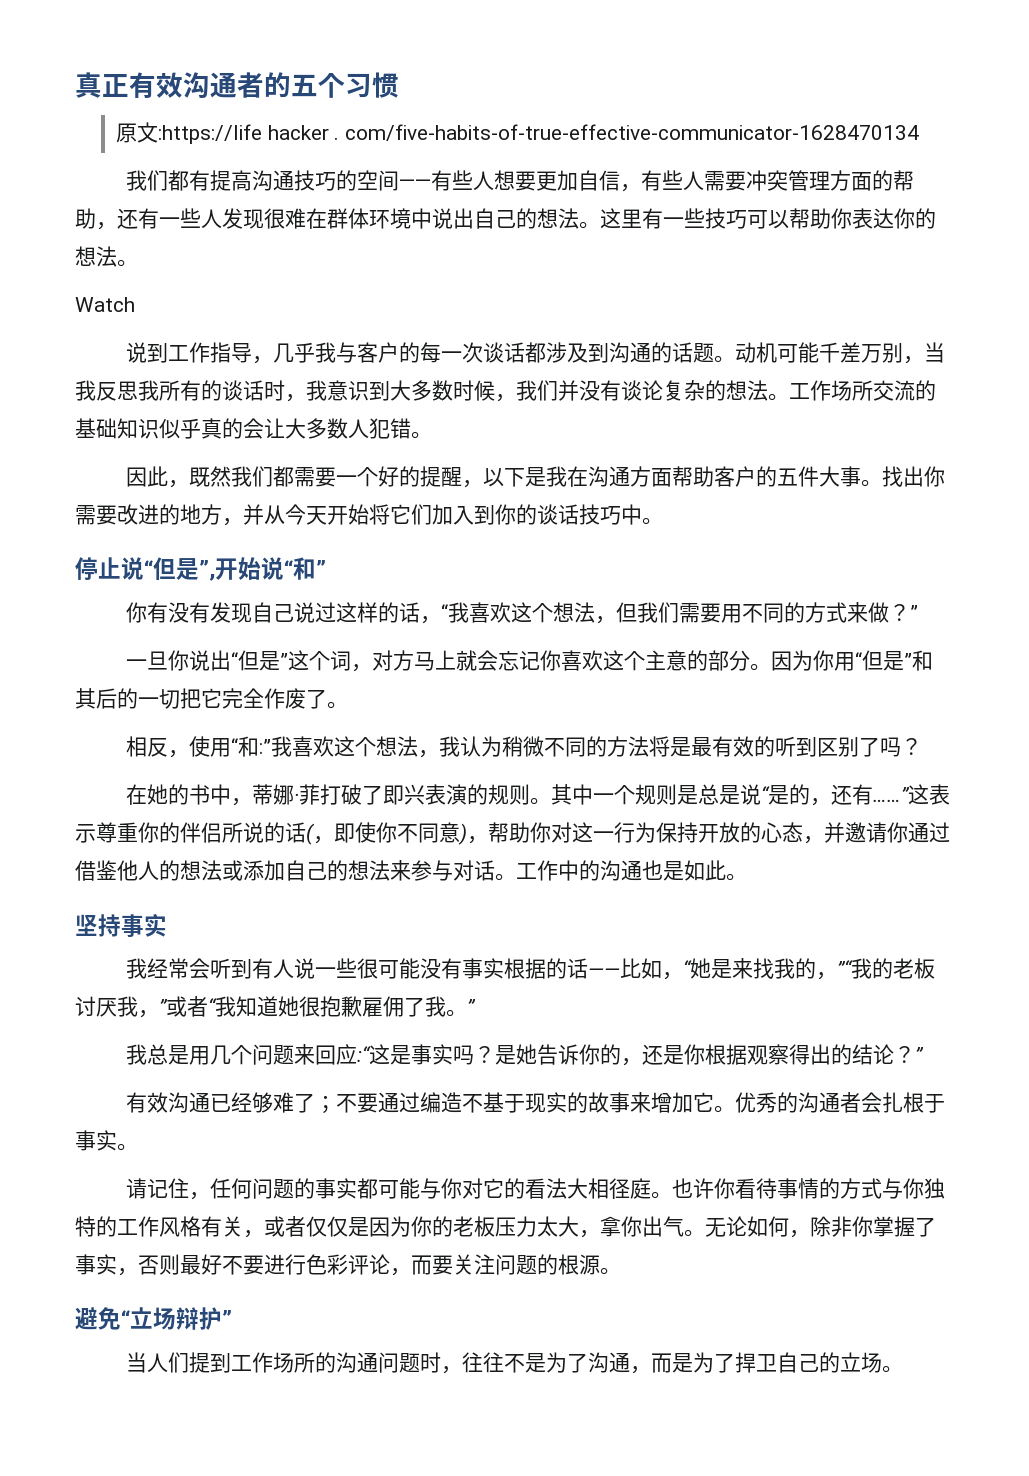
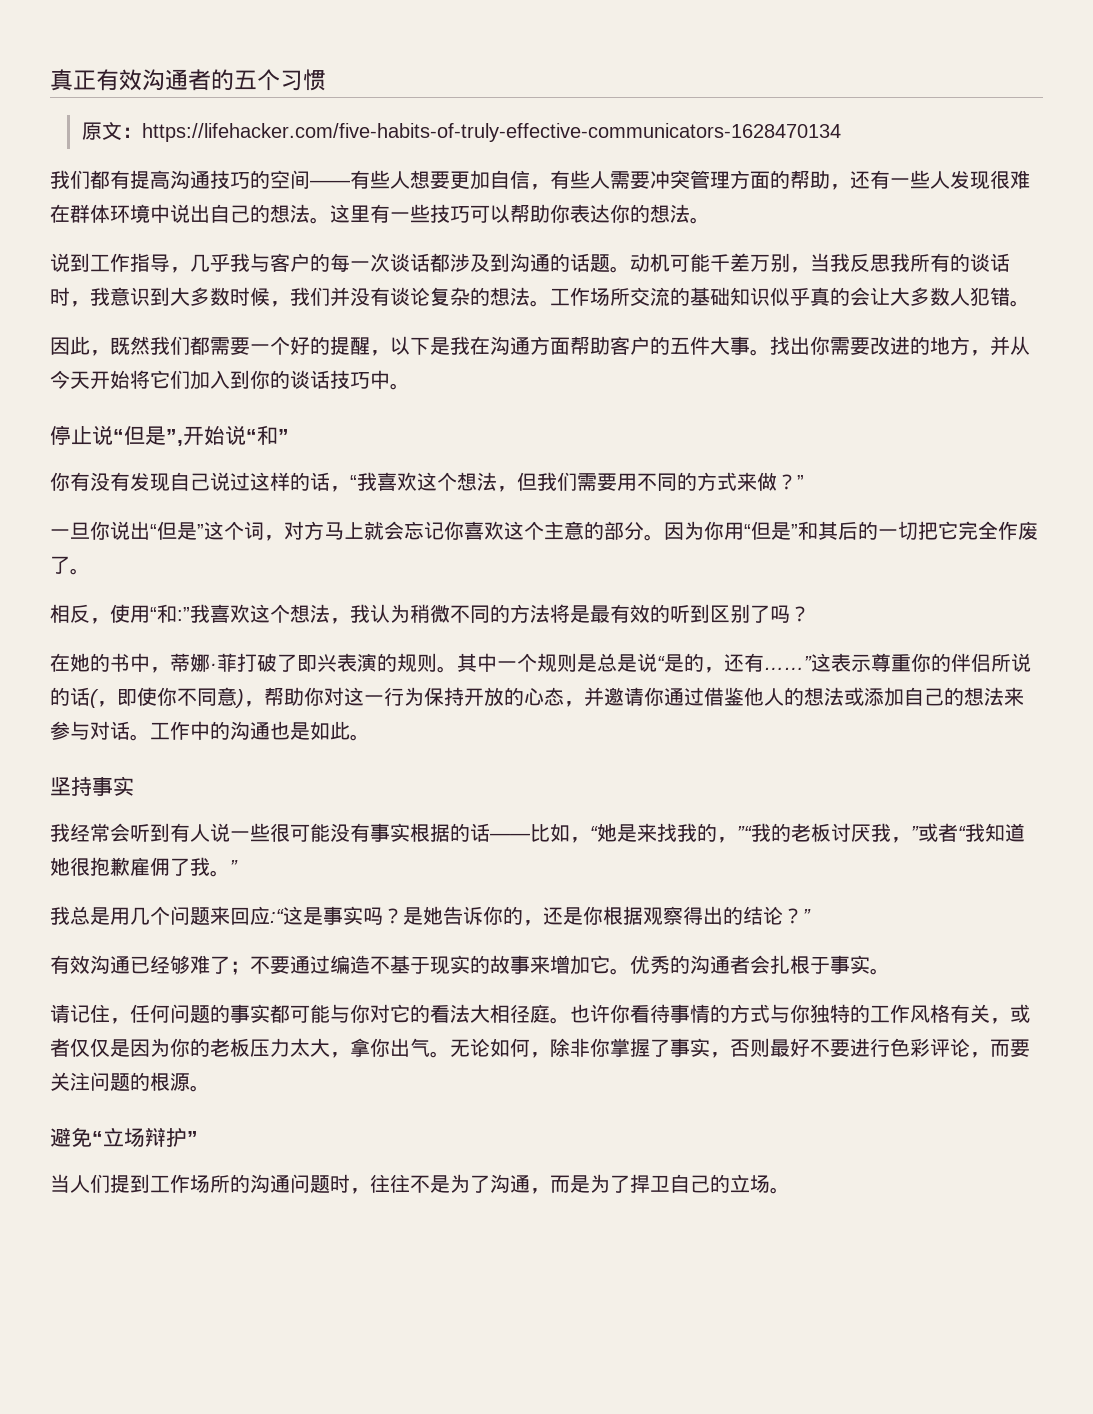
- 原文:https://life hacker . com/five-habits-of-true-effective-communicator-1628470134
+ 原文：https://lifehacker.com/five-habits-of-truly-effective-communicators-1628470134
- Watch

